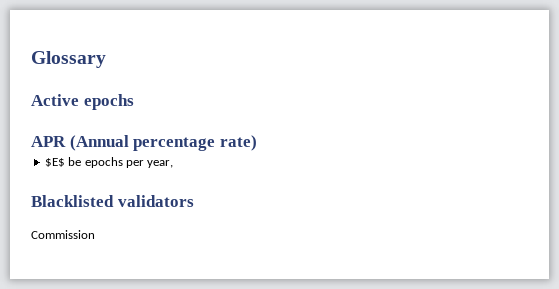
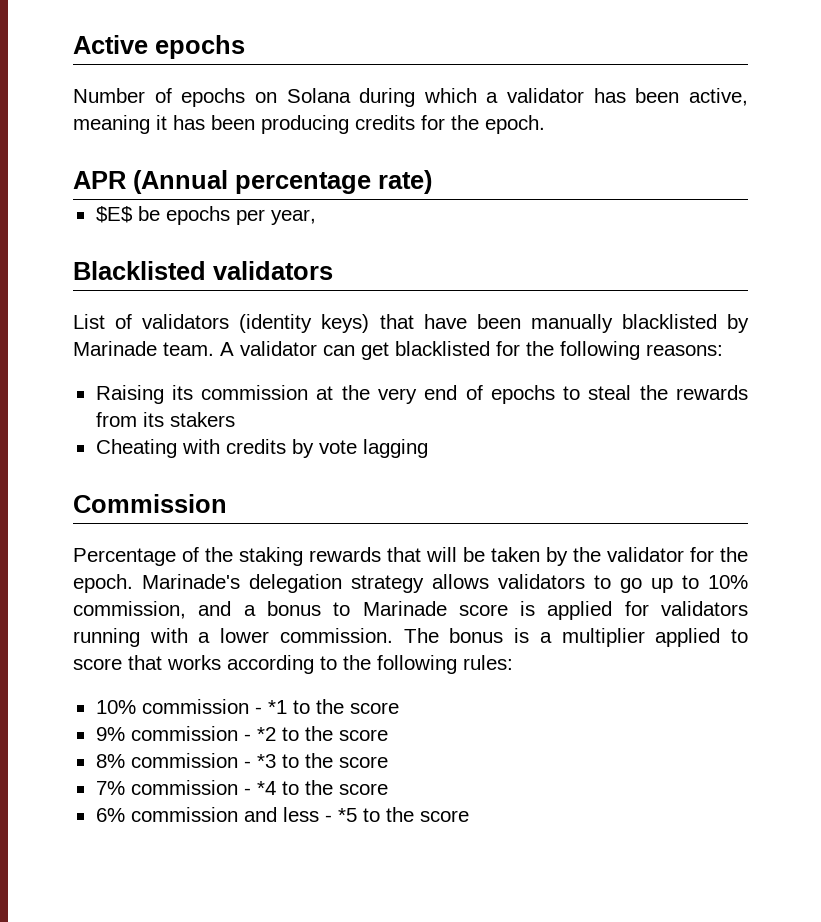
- Glossary
+ Number of epochs on Solana during which a validator has been active, meaning it has been producing credits for the epoch.
+ List of validators (identity keys) that have been manually blacklisted by Marinade team. A validator can get blacklisted for the following reasons:
+ Raising its commission at the very end of epochs to steal the rewards from its stakers
+ Cheating with credits by vote lagging
  Commission
+ Percentage of the staking rewards that will be taken by the validator for the epoch. Marinade's delegation strategy allows validators to go up to 10% commission, and a bonus to Marinade score is applied for validators running with a lower commission. The bonus is a multiplier applied to score that works according to the following rules:
+ 10% commission - *1 to the score
+ 9% commission - *2 to the score
+ 8% commission - *3 to the score
+ 7% commission - *4 to the score
+ 6% commission and less - *5 to the score

